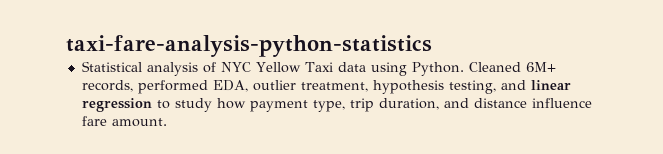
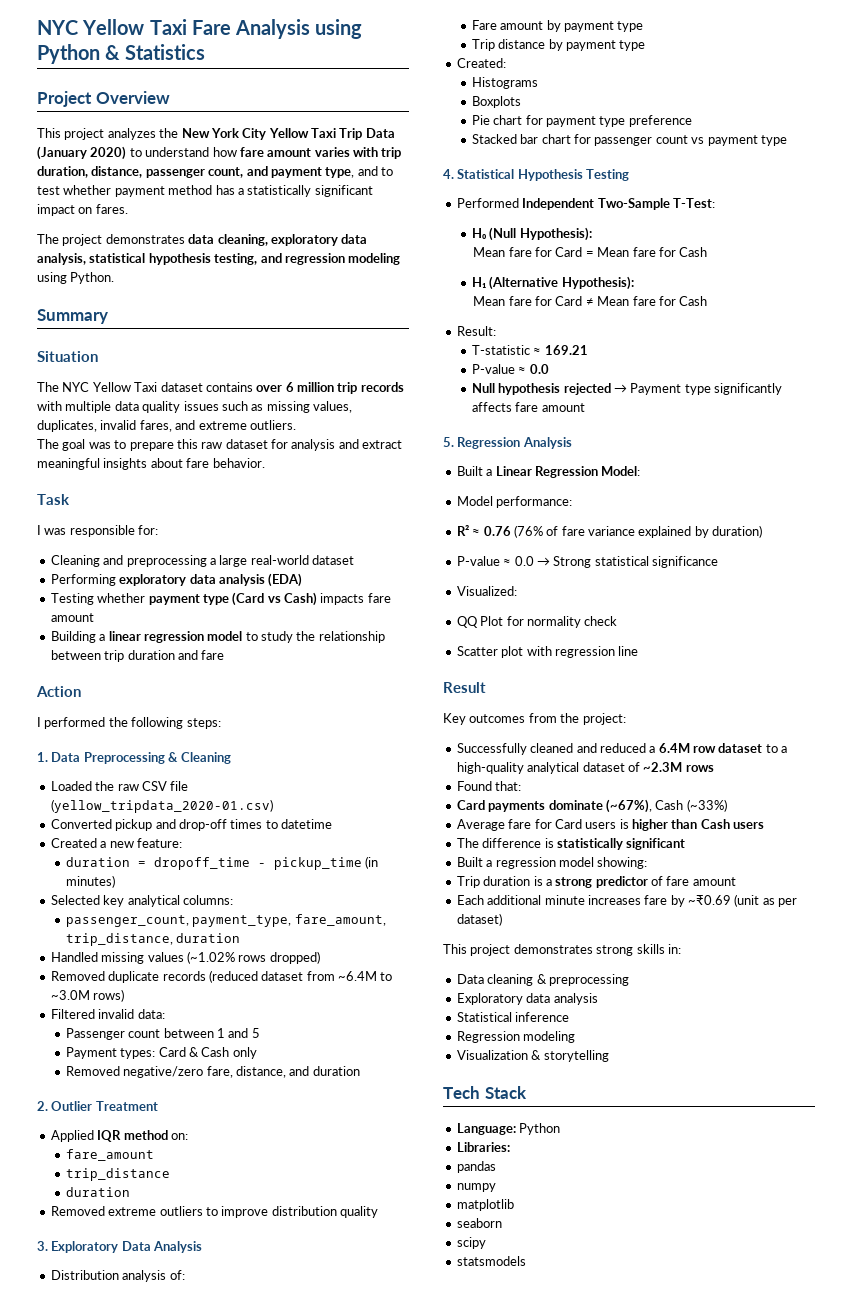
- taxi-fare-analysis-python-statistics
- Statistical analysis of NYC Yellow Taxi data using Python. Cleaned 6M+ records, performed EDA, outlier treatment, hypothesis testing, and linear regression to study how payment type, trip duration, and distance influence fare amount.
+ NYC Yellow Taxi Fare Analysis using Python & Statistics
+ Project Overview
+ This project analyzes the New York City Yellow Taxi Trip Data (January 2020) to understand how fare amount varies with trip duration, distance, passenger count, and payment type, and to test whether payment method has a statistically significant impact on fares.
+ The project demonstrates data cleaning, exploratory data analysis, statistical hypothesis testing, and regression modeling using Python.
+ Summary
+ Situation
+ The NYC Yellow Taxi dataset contains over 6 million trip records with multiple data quality issues such as missing values, duplicates, invalid fares, and extreme outliers.
+ The goal was to prepare this raw dataset for analysis and extract meaningful insights about fare behavior.
+ Task
+ I was responsible for:
+ Cleaning and preprocessing a large real-world dataset
+ Performing exploratory data analysis (EDA)
+ Testing whether payment type (Card vs Cash) impacts fare amount
+ Building a linear regression model to study the relationship between trip duration and fare
+ Action
+ I performed the following steps:
+ 1. Data Preprocessing & Cleaning
+ Loaded the raw CSV file (yellow_tripdata_2020-01.csv)
+ Converted pickup and drop-off times to datetime
+ Created a new feature:
+ duration = dropoff_time - pickup_time (in minutes)
+ Selected key analytical columns:
+ passenger_count, payment_type, fare_amount, trip_distance, duration
+ Handled missing values (~1.02% rows dropped)
+ Removed duplicate records (reduced dataset from ~6.4M to ~3.0M rows)
+ Filtered invalid data:
+ Passenger count between 1 and 5
+ Payment types: Card & Cash only
+ Removed negative/zero fare, distance, and duration
+ 2. Outlier Treatment
+ Applied IQR method on:
+ fare_amount
+ trip_distance
+ duration
+ Removed extreme outliers to improve distribution quality
+ 3. Exploratory Data Analysis
+ Distribution analysis of:
+ Fare amount by payment type
+ Trip distance by payment type
+ Created:
+ Histograms
+ Boxplots
+ Pie chart for payment type preference
+ Stacked bar chart for passenger count vs payment type
+ 4. Statistical Hypothesis Testing
+ Performed Independent Two-Sample T-Test:
+ H₀ (Null Hypothesis):
+ Mean fare for Card = Mean fare for Cash
+ H₁ (Alternative Hypothesis):
+ Mean fare for Card ≠ Mean fare for Cash
+ Result:
+ T-statistic ≈ 169.21
+ P-value ≈ 0.0
+ Null hypothesis rejected → Payment type significantly affects fare amount
+ 5. Regression Analysis
+ Built a Linear Regression Model:
+ Model performance:
+ R² ≈ 0.76 (76% of fare variance explained by duration)
+ P-value ≈ 0.0 → Strong statistical significance
+ Visualized:
+ QQ Plot for normality check
+ Scatter plot with regression line
+ Result
+ Key outcomes from the project:
+ Successfully cleaned and reduced a 6.4M row dataset to a high-quality analytical dataset of ~2.3M rows
+ Found that:
+ Card payments dominate (~67%), Cash (~33%)
+ Average fare for Card users is higher than Cash users
+ The difference is statistically significant
+ Built a regression model showing:
+ Trip duration is a strong predictor of fare amount
+ Each additional minute increases fare by ~₹0.69 (unit as per dataset)
+ This project demonstrates strong skills in:
+ Data cleaning & preprocessing
+ Exploratory data analysis
+ Statistical inference
+ Regression modeling
+ Visualization & storytelling
+ Tech Stack
+ Language: Python
+ Libraries:
+ pandas
+ numpy
+ matplotlib
+ seaborn
+ scipy
+ statsmodels

